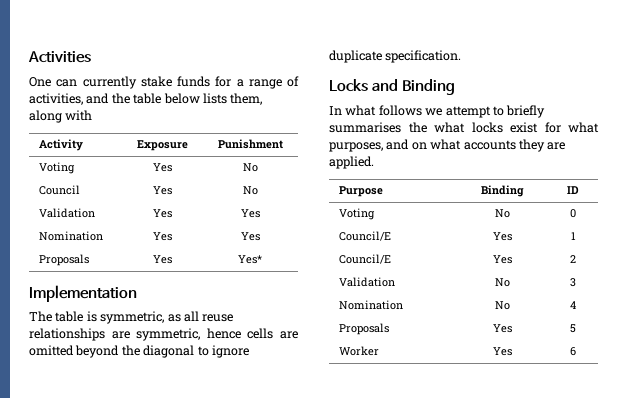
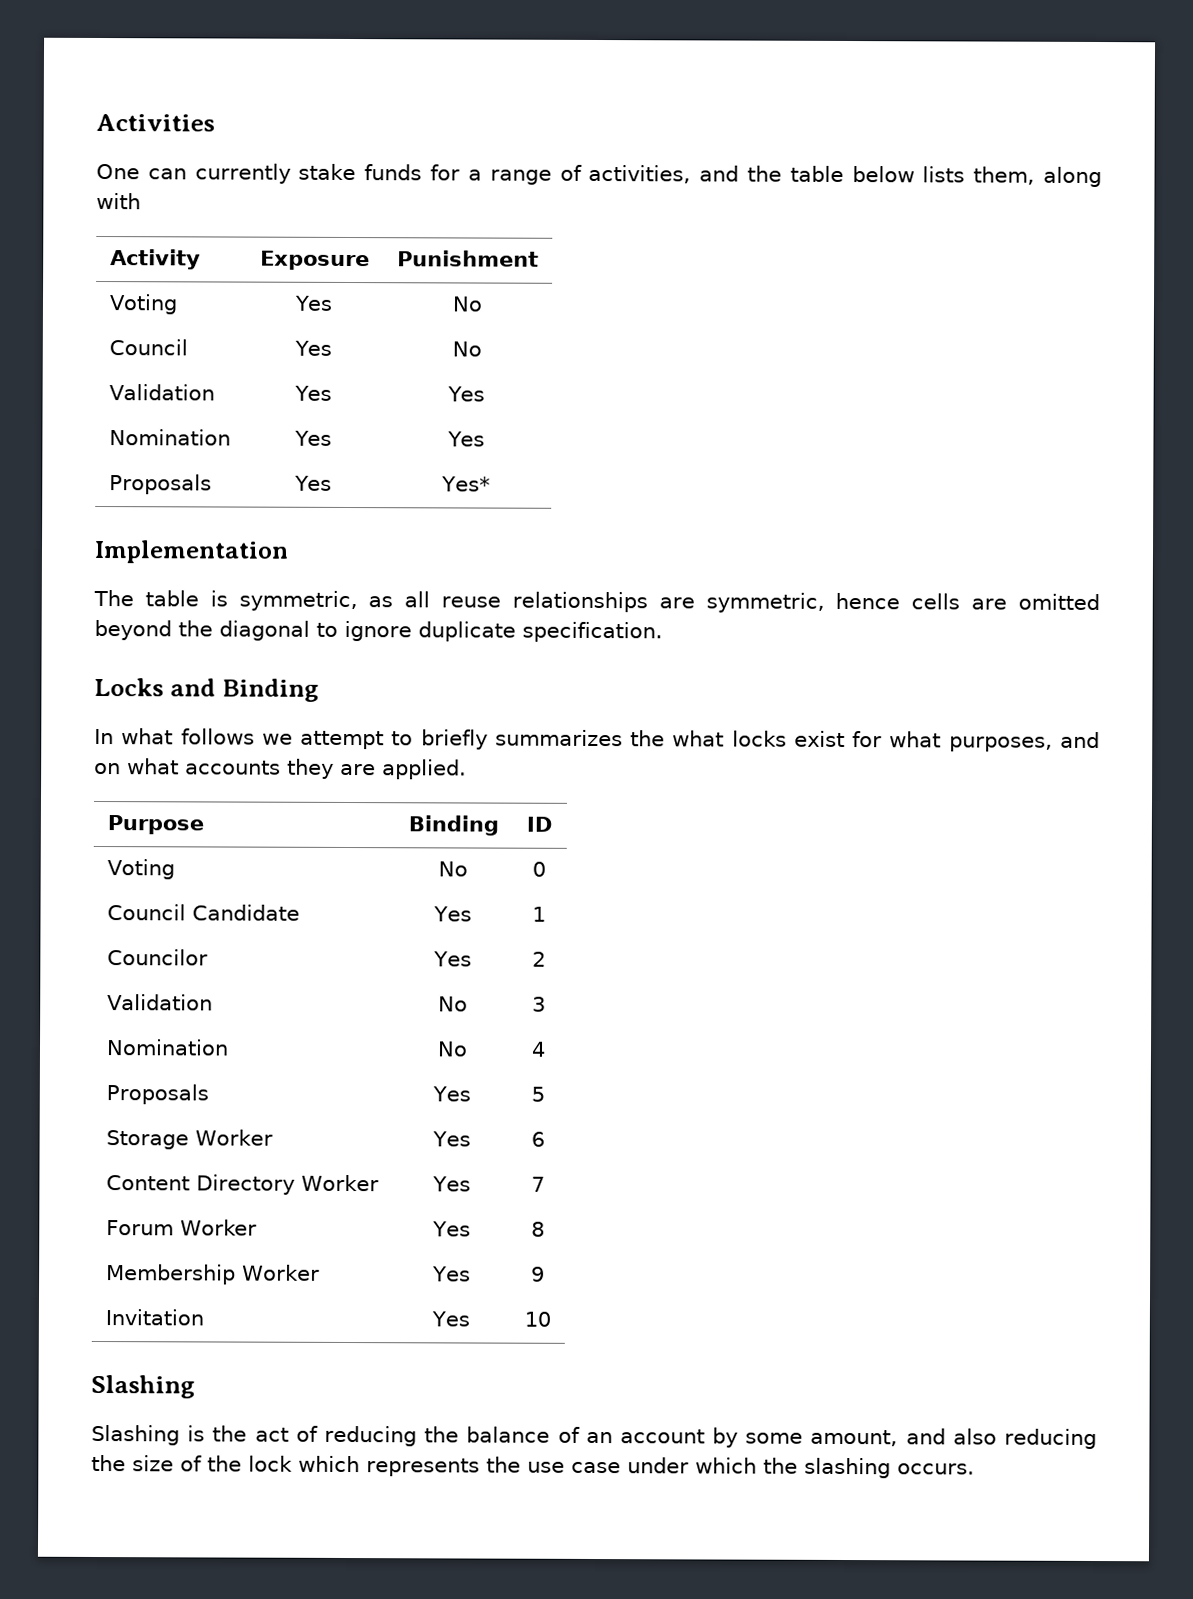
- In what follows we attempt to briefly summarises the what locks exist for what purposes, and on what accounts they are applied.
+ In what follows we attempt to briefly summarizes the what locks exist for what purposes, and on what accounts they are applied.
- Council/E | Yes | 1
+ Council Candidate | Yes | 1
- Council/E | Yes | 2
+ Councilor | Yes | 2
- Worker | Yes | 6
+ Storage Worker | Yes | 6
+ Content Directory Worker | Yes | 7
+ Forum Worker | Yes | 8
+ Membership Worker | Yes | 9
+ Invitation | Yes | 10
+ Slashing
+ Slashing is the act of reducing the balance of an account by some amount, and also reducing the size of the lock which represents the use case under which the slashing occurs.

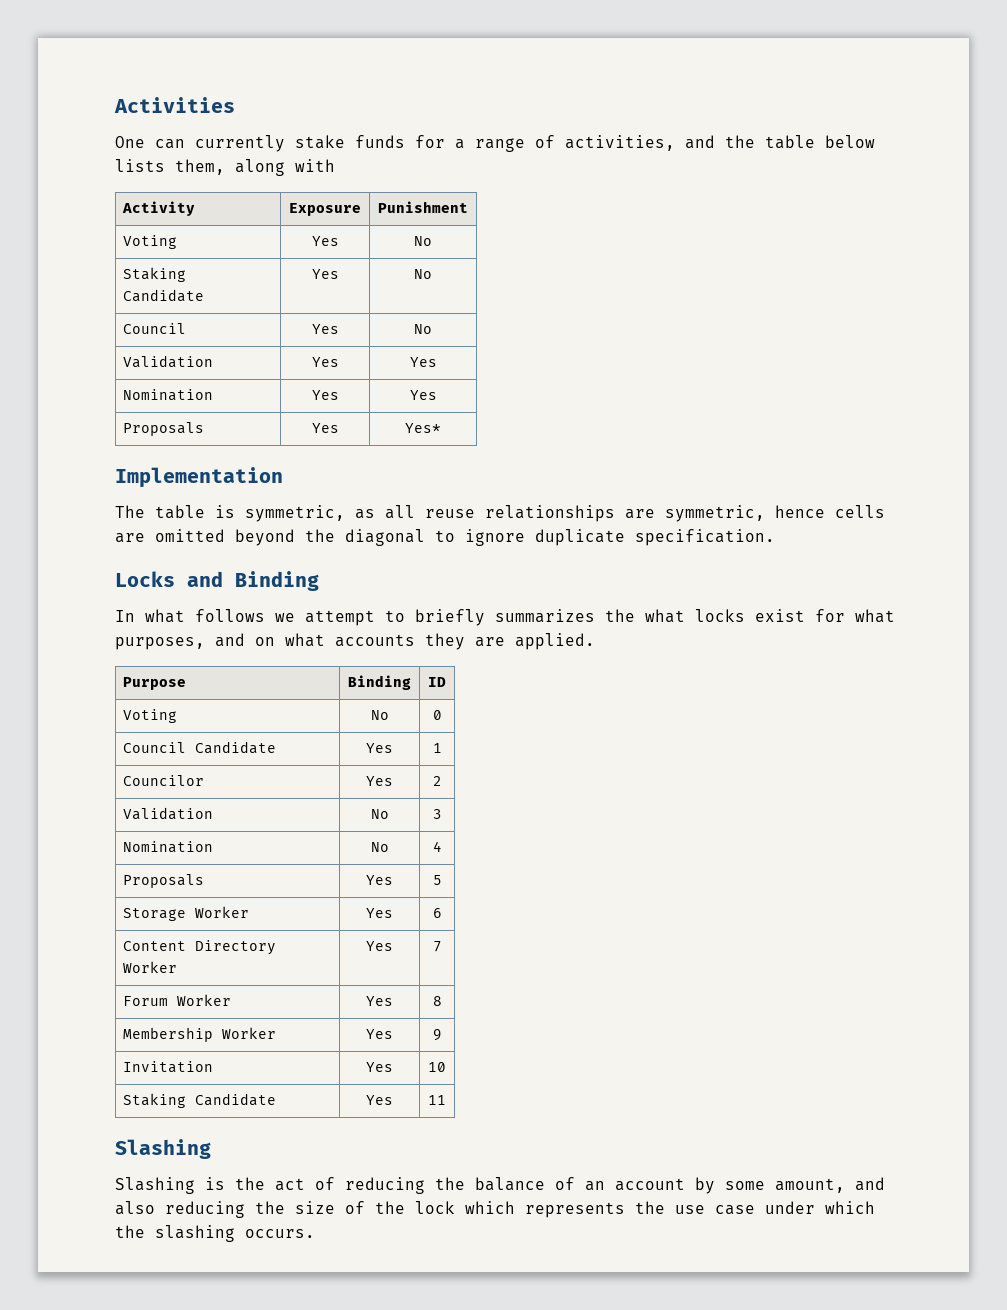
+ Staking Candidate | Yes | No
+ Staking Candidate | Yes | 11

